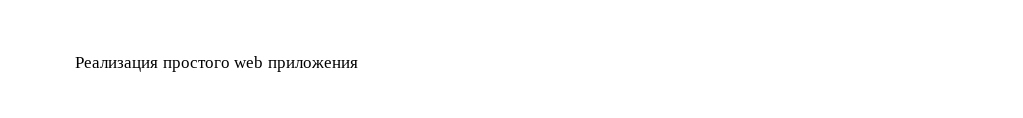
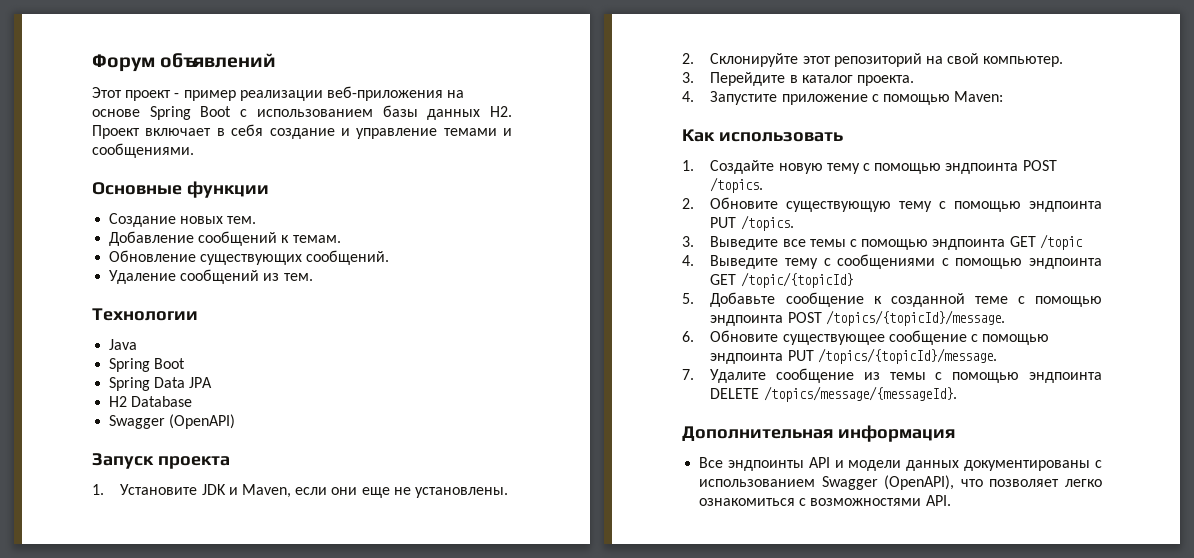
- Реализация простого web приложения
+ Форум объявлений
+ Этот проект - пример реализации веб-приложения на основе Spring Boot с использованием базы данных H2. Проект включает в себя создание и управление темами и сообщениями.
+ Основные функции
+ Создание новых тем.
+ Добавление сообщений к темам.
+ Обновление существующих сообщений.
+ Удаление сообщений из тем.
+ Технологии
+ Java
+ Spring Boot
+ Spring Data JPA
+ H2 Database
+ Swagger (OpenAPI)
+ Запуск проекта
+ 1. Установите JDK и Maven, если они еще не установлены.
+ 2. Склонируйте этот репозиторий на свой компьютер.
+ 3. Перейдите в каталог проекта.
+ 4. Запустите приложение с помощью Maven:
+ Как использовать
+ 1. Создайте новую тему с помощью эндпоинта POST /topics.
+ 2. Обновите существующую тему с помощью эндпоинта PUT /topics.
+ 3. Выведите все темы с помощью эндпоинта GET /topic
+ 4. Выведите тему с сообщениями с помощью эндпоинта GET /topic/{topicId}
+ 5. Добавьте сообщение к созданной теме с помощью эндпоинта POST /topics/{topicId}/message.
+ 6. Обновите существующее сообщение с помощью эндпоинта PUT /topics/{topicId}/message.
+ 7. Удалите сообщение из темы с помощью эндпоинта DELETE /topics/message/{messageId}.
+ Дополнительная информация
+ Все эндпоинты API и модели данных документированы с использованием Swagger (OpenAPI), что позволяет легко ознакомиться с возможностями API.

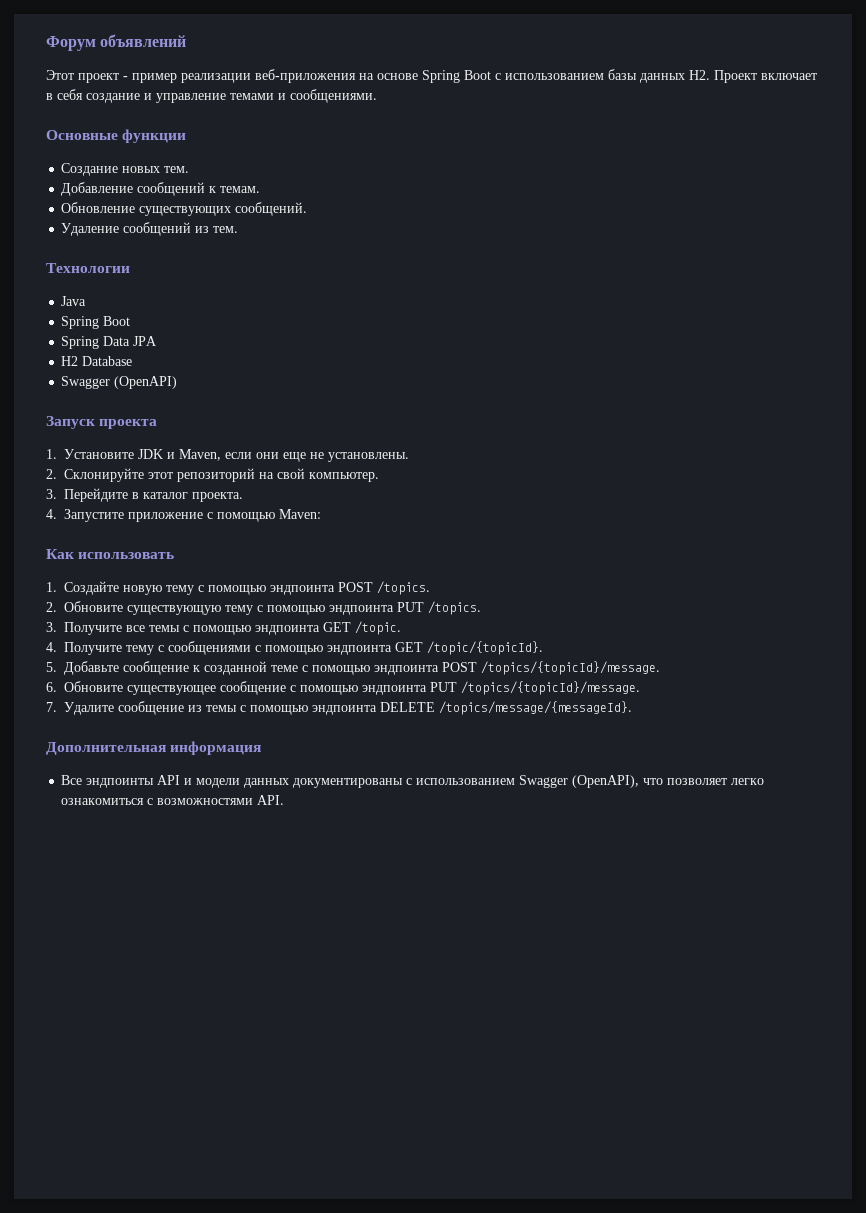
- 3. Выведите все темы с помощью эндпоинта GET /topic
- 4. Выведите тему с сообщениями с помощью эндпоинта GET /topic/{topicId}
+ 3. Получите все темы с помощью эндпоинта GET /topic.
+ 4. Получите тему с сообщениями с помощью эндпоинта GET /topic/{topicId}.

